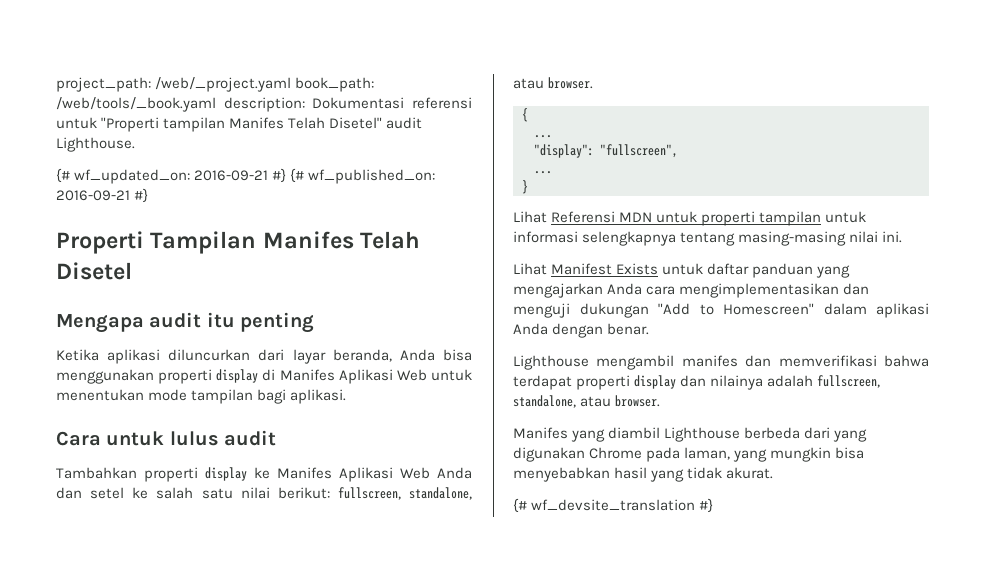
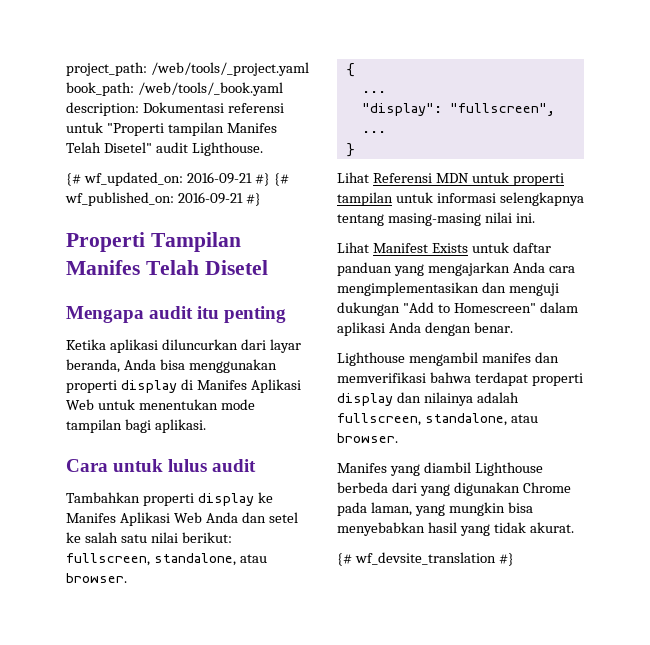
- project_path: /web/_project.yaml book_path: /web/tools/_book.yaml description: Dokumentasi referensi untuk "Properti tampilan Manifes Telah Disetel" audit Lighthouse.
+ project_path: /web/tools/_project.yaml book_path: /web/tools/_book.yaml description: Dokumentasi referensi untuk "Properti tampilan Manifes Telah Disetel" audit Lighthouse.

